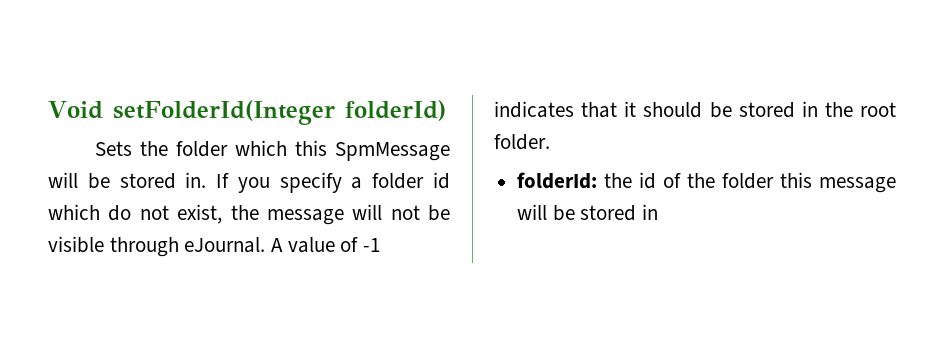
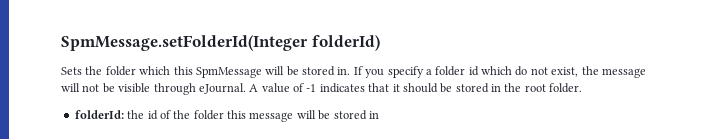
- Void setFolderId(Integer folderId)
+ SpmMessage.setFolderId(Integer folderId)

